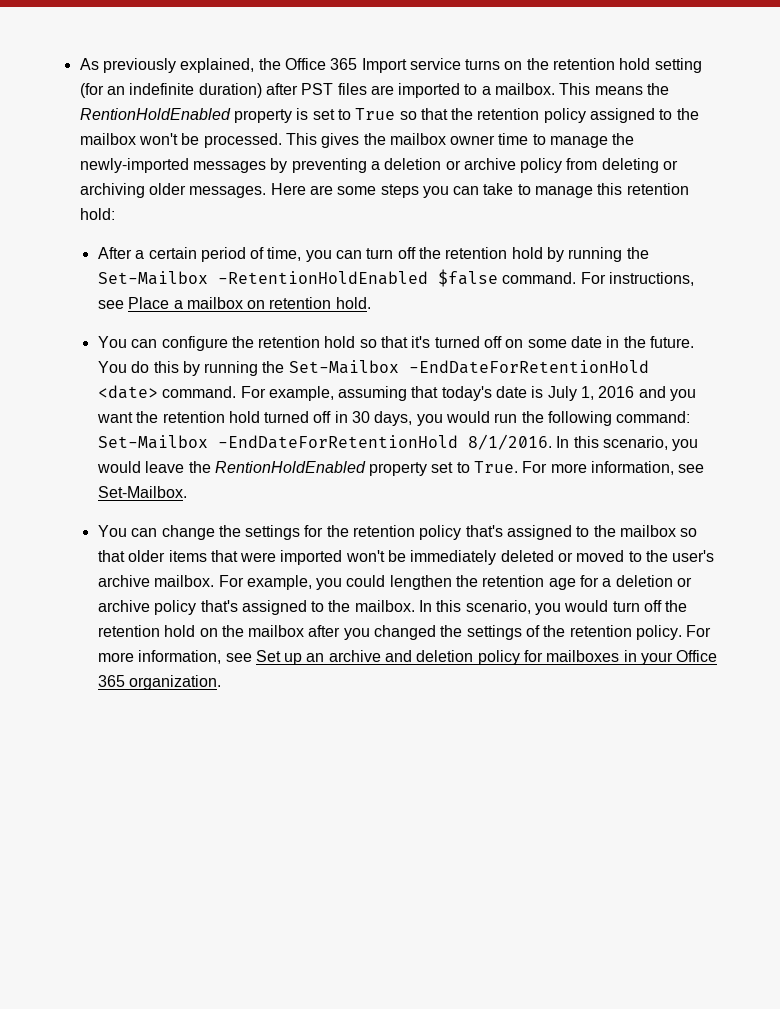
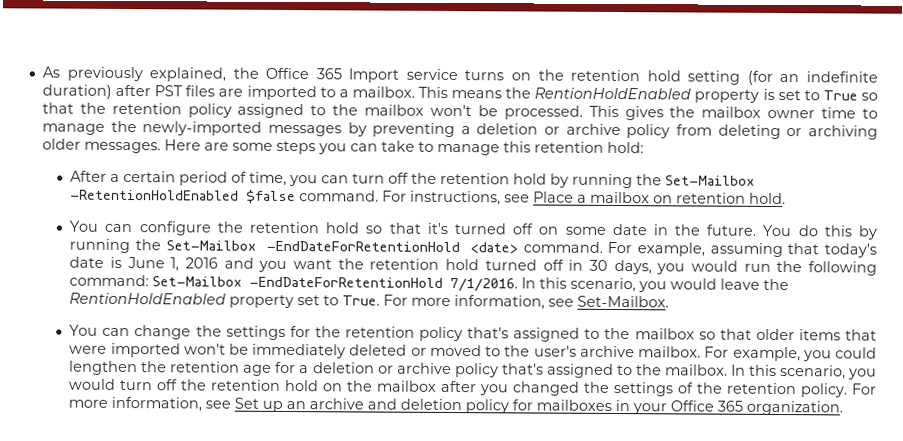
- For example, assuming that today's date is July 1, 2016 and you want the retention hold turned off in 30 days, you would run the following command: Set-Mailbox -EndDateForRetentionHold 8/1/2016.
+ For example, assuming that today's date is June 1, 2016 and you want the retention hold turned off in 30 days, you would run the following command: Set-Mailbox -EndDateForRetentionHold 7/1/2016.

